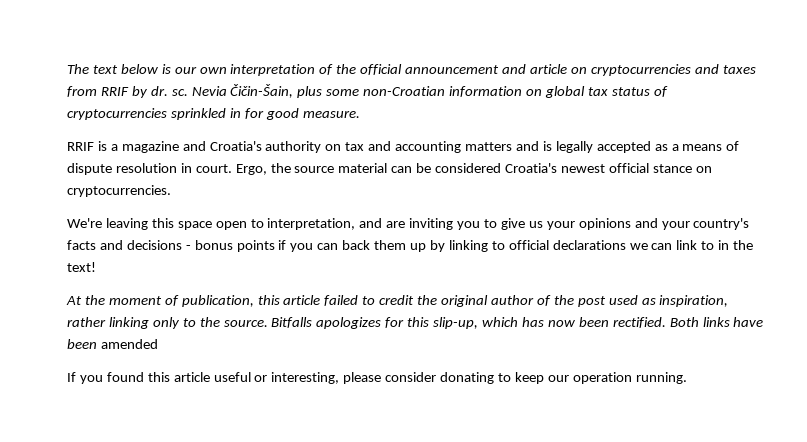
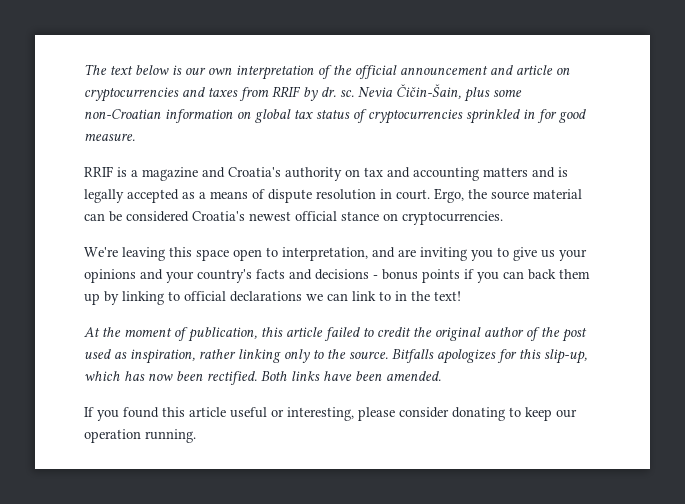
- Both links have been amended
+ Both links have been amended.

